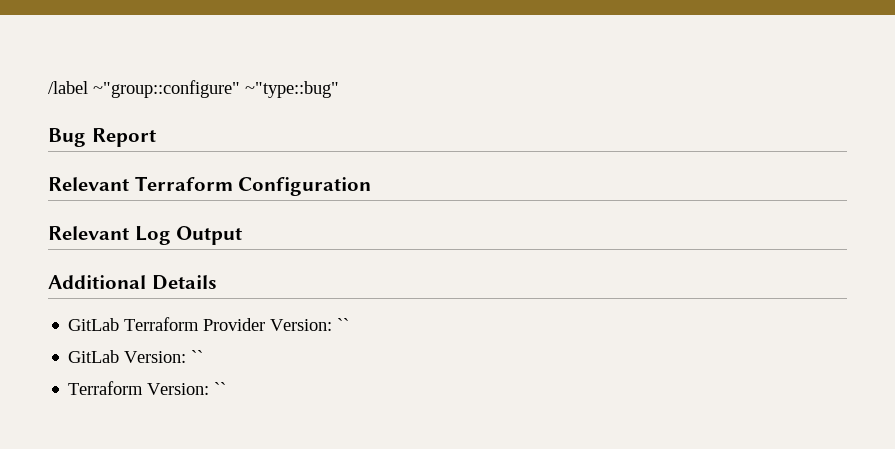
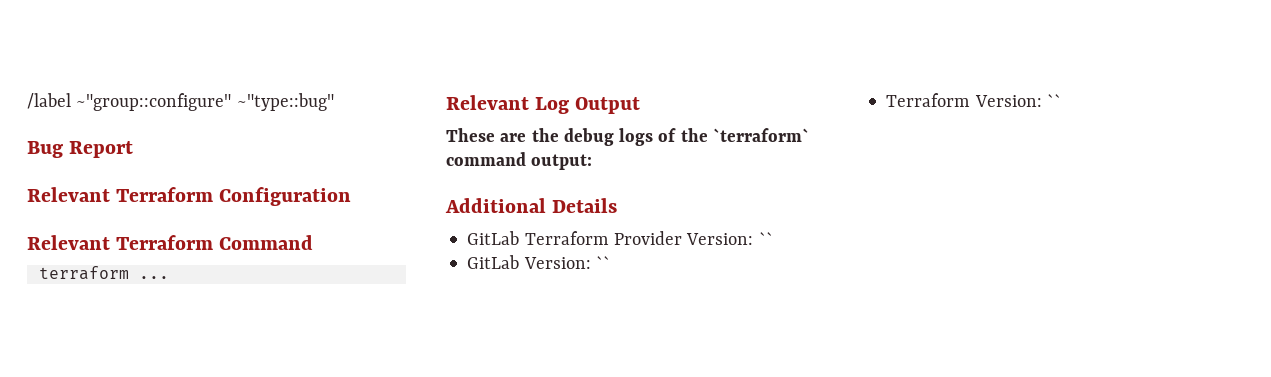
+ Relevant Terraform Command
+ terraform ...
  Relevant Log Output
+ These are the debug logs of the `terraform` command output:

